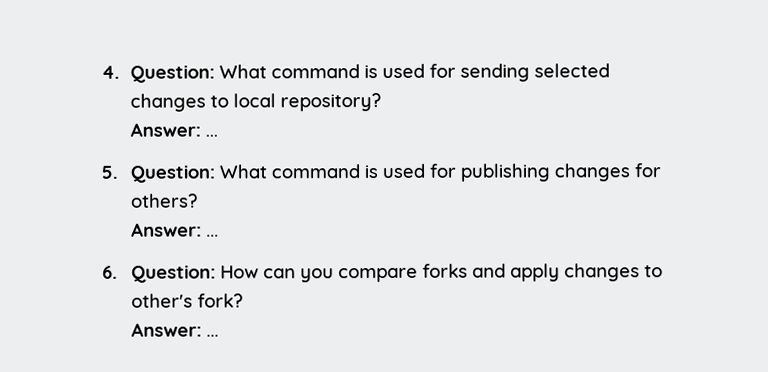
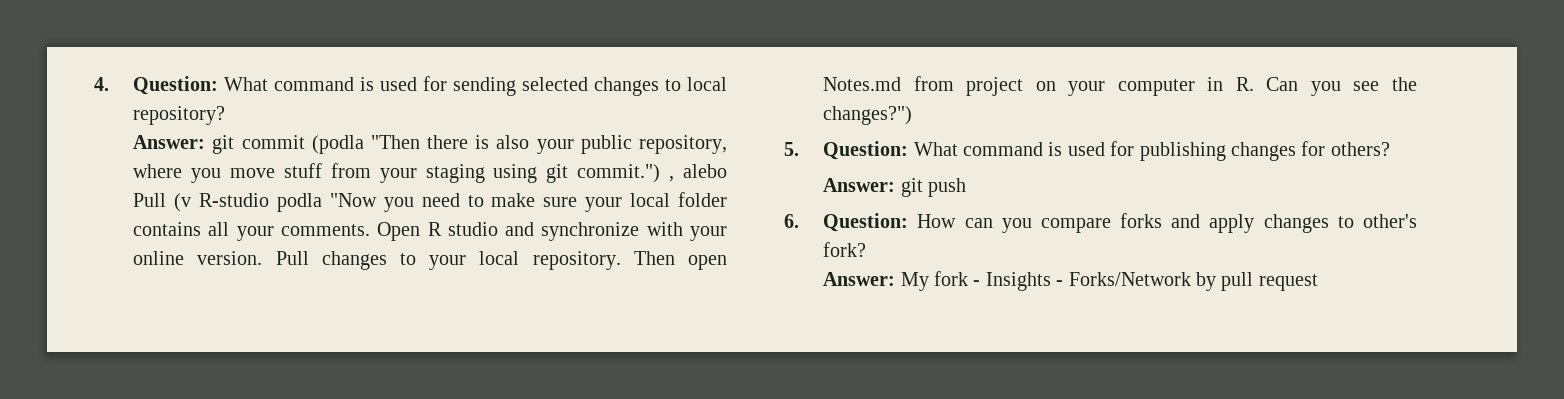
  4. Question: What command is used for sending selected changes to local repository?
- Answer: ...
+ Answer: git commit (podla "Then there is also your public repository, where you move stuff from your staging using git commit.") , alebo Pull (v R-studio podla "Now you need to make sure your local folder contains all your comments. Open R studio and synchronize with your online version. Pull changes to your local repository. Then open Notes.md from project on your computer in R. Can you see the changes?")
  5. Question: What command is used for publishing changes for others?
- Answer: ...
+ Answer: git push
  6. Question: How can you compare forks and apply changes to other's fork?
- Answer: ...
+ Answer: My fork - Insights - Forks/Network by pull request

